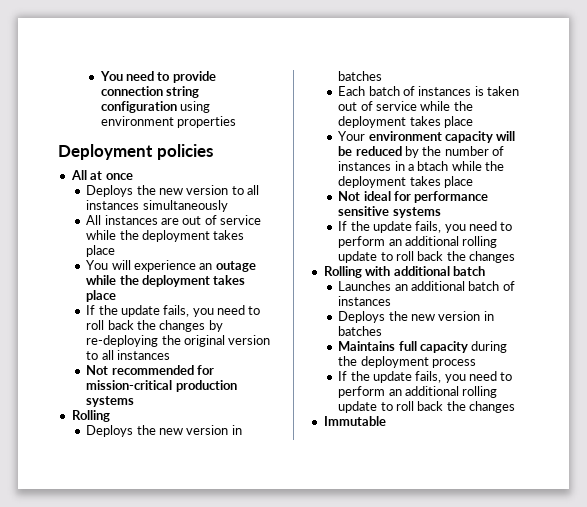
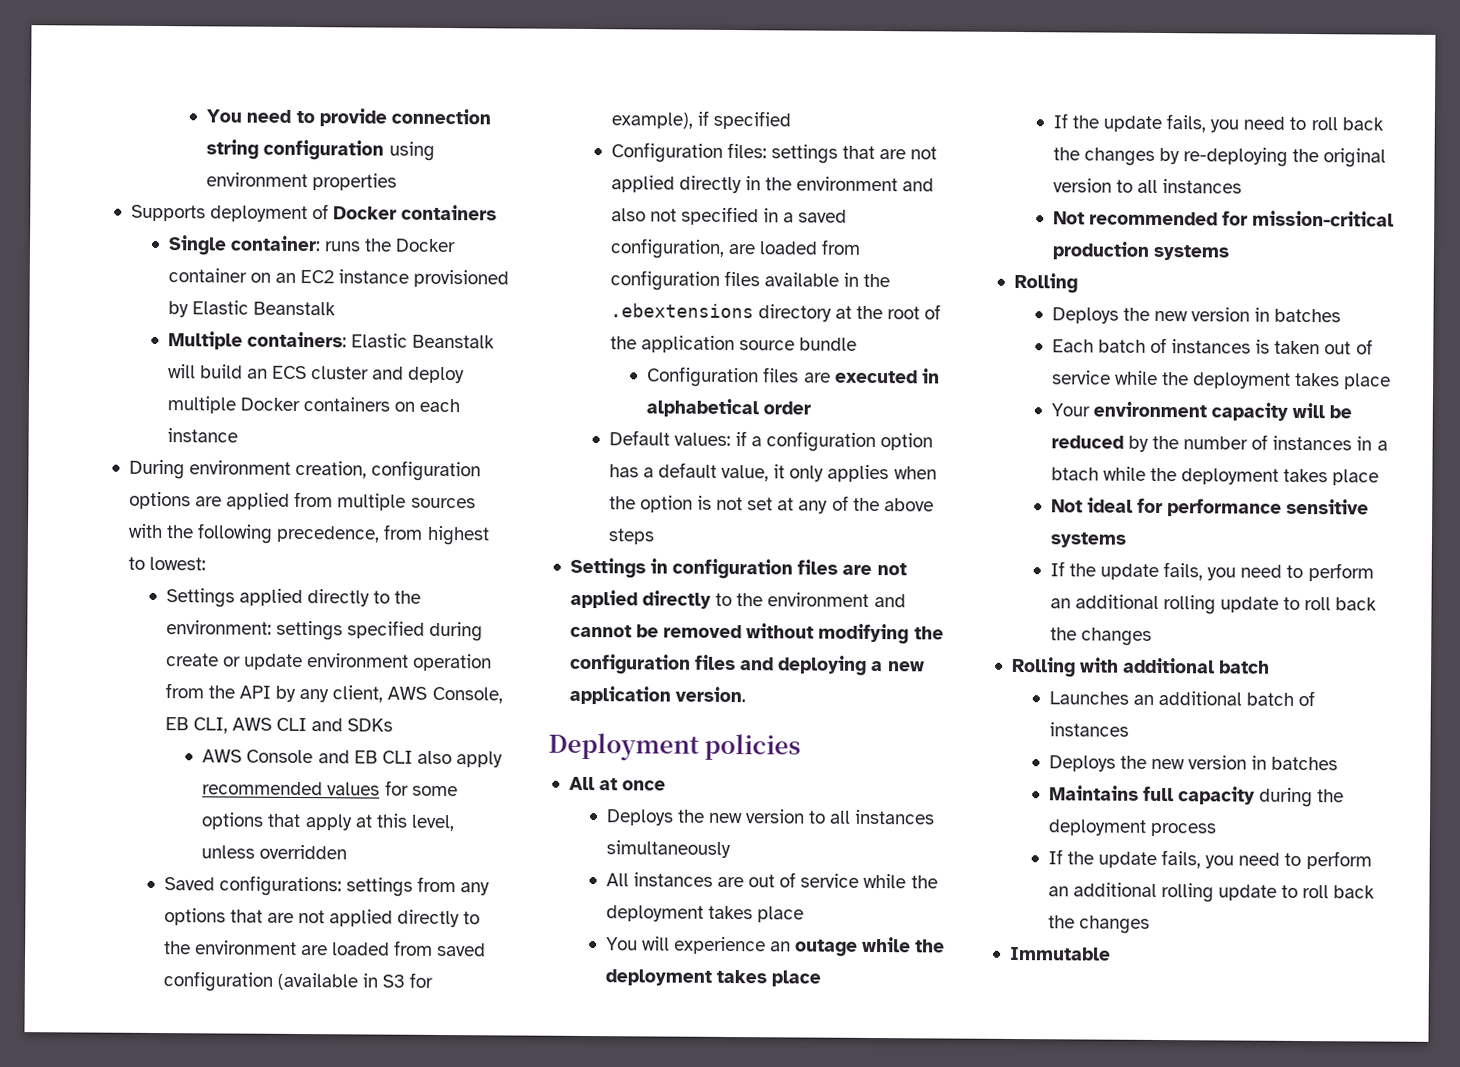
+ Supports deployment of Docker containers
+ Single container: runs the Docker container on an EC2 instance provisioned by Elastic Beanstalk
+ Multiple containers: Elastic Beanstalk will build an ECS cluster and deploy multiple Docker containers on each instance
+ During environment creation, configuration options are applied from multiple sources with the following precedence, from highest to lowest:
+ Settings applied directly to the environment: settings specified during create or update environment operation from the API by any client, AWS Console, EB CLI, AWS CLI and SDKs
+ AWS Console and EB CLI also apply recommended values for some options that apply at this level, unless overridden
+ Saved configurations: settings from any options that are not applied directly to the environment are loaded from saved configuration (available in S3 for example), if specified
+ Configuration files: settings that are not applied directly in the environment and also not specified in a saved configuration, are loaded from configuration files available in the .ebextensions directory at the root of the application source bundle
+ Configuration files are executed in alphabetical order
+ Default values: if a configuration option has a default value, it only applies when the option is not set at any of the above steps
+ Settings in configuration files are not applied directly to the environment and cannot be removed without modifying the configuration files and deploying a new application version.

